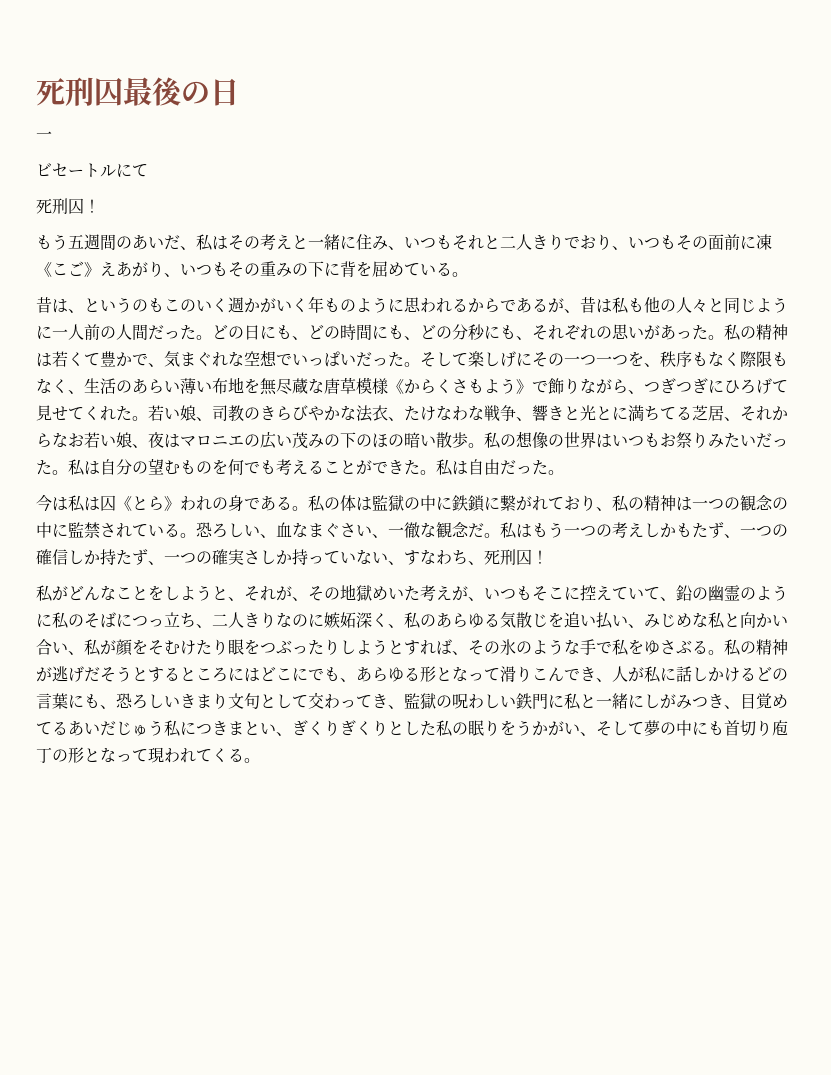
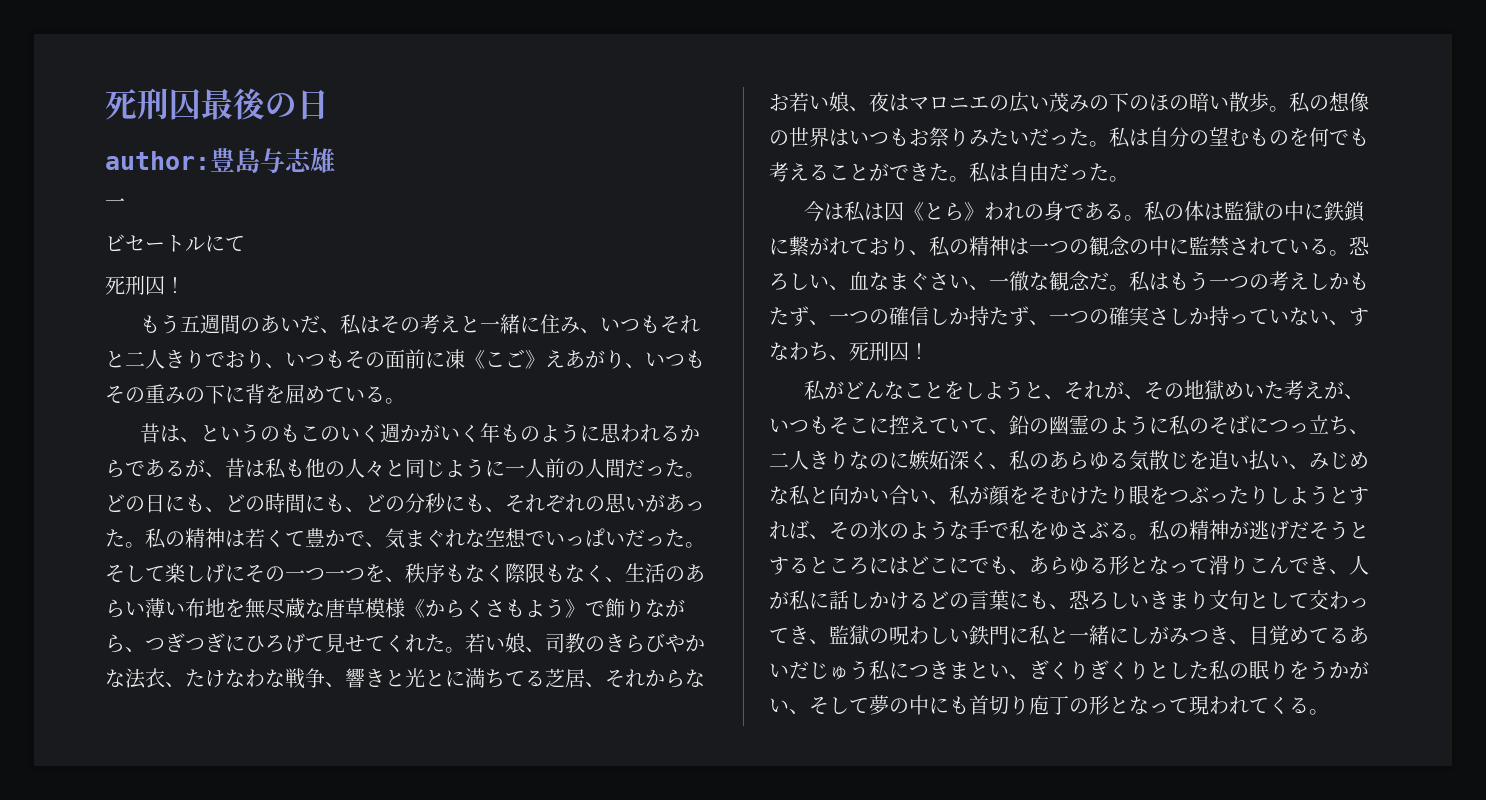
+ author:豊島与志雄

